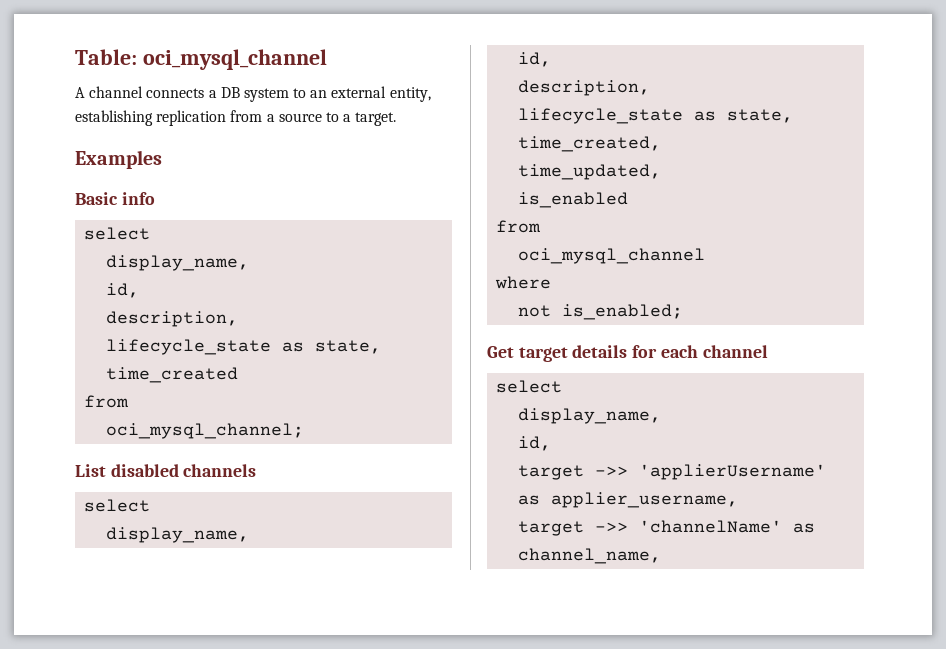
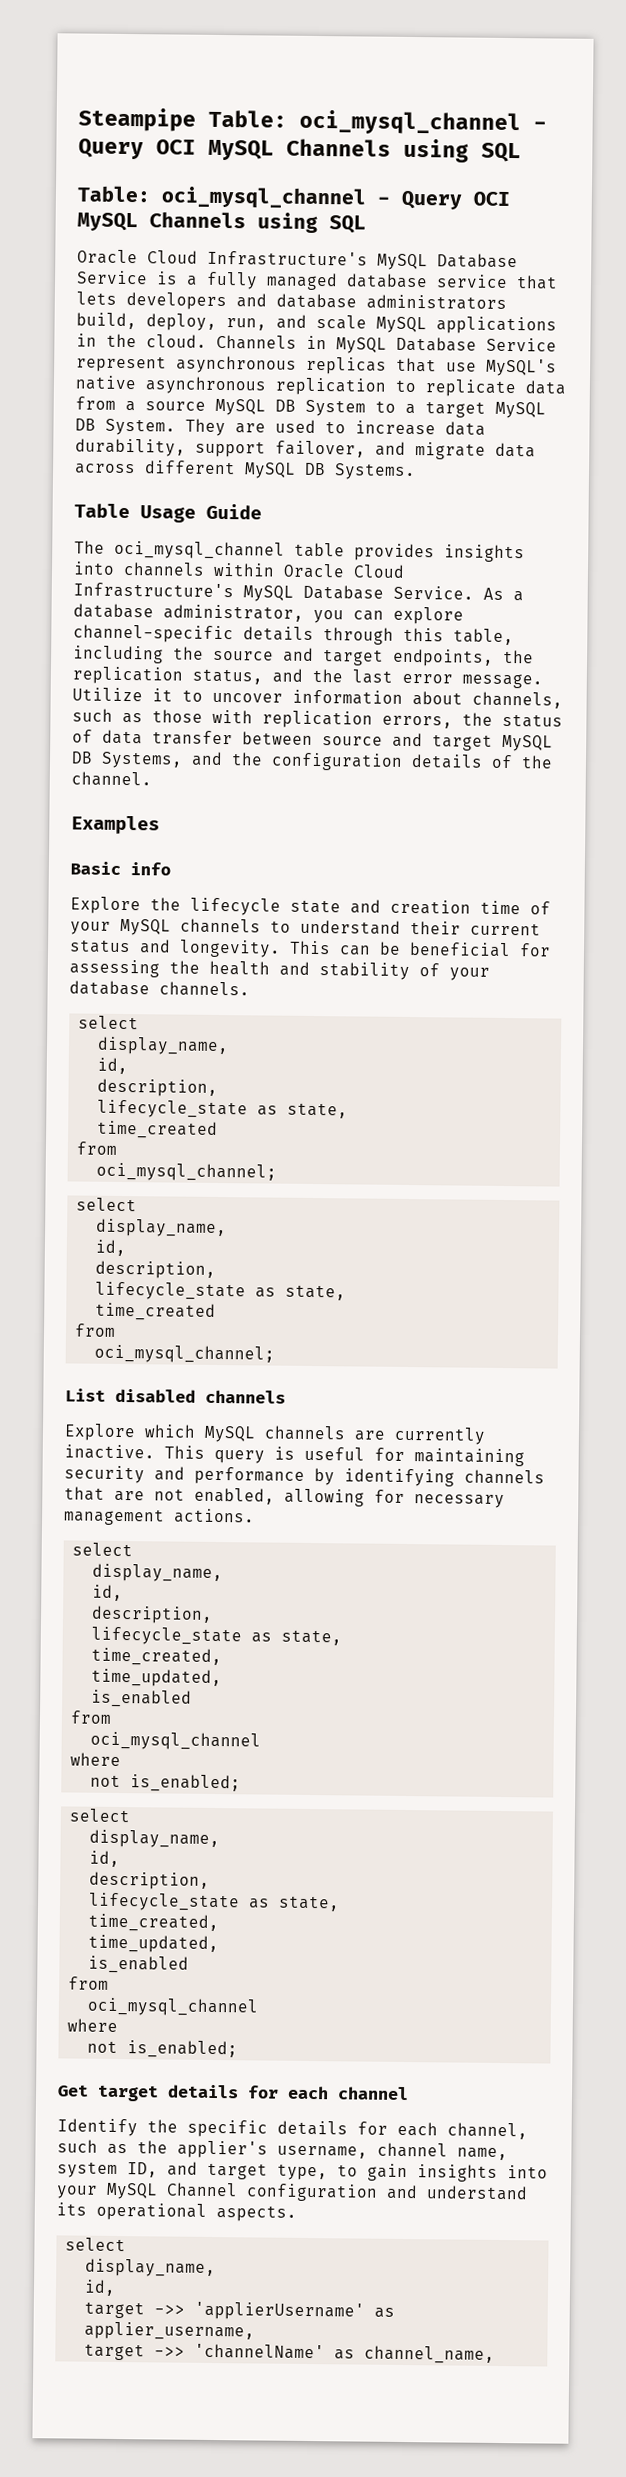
- Table: oci_mysql_channel
- A channel connects a DB system to an external entity, establishing replication from a source to a target.
+ Steampipe Table: oci_mysql_channel - Query OCI MySQL Channels using SQL
+ Table: oci_mysql_channel - Query OCI MySQL Channels using SQL
+ Oracle Cloud Infrastructure's MySQL Database Service is a fully managed database service that lets developers and database administrators build, deploy, run, and scale MySQL applications in the cloud. Channels in MySQL Database Service represent asynchronous replicas that use MySQL's native asynchronous replication to replicate data from a source MySQL DB System to a target MySQL DB System. They are used to increase data durability, support failover, and migrate data across different MySQL DB Systems.
+ Table Usage Guide
+ The oci_mysql_channel table provides insights into channels within Oracle Cloud Infrastructure's MySQL Database Service. As a database administrator, you can explore channel-specific details through this table, including the source and target endpoints, the replication status, and the last error message. Utilize it to uncover information about channels, such as those with replication errors, the status of data transfer between source and target MySQL DB Systems, and the configuration details of the channel.
  Examples
  Basic info
+ Explore the lifecycle state and creation time of your MySQL channels to understand their current status and longevity. This can be beneficial for assessing the health and stability of your database channels.
+ select
+ display_name,
+ id,
+ description,
+ lifecycle_state as state,
+ time_created
+ from
+ oci_mysql_channel;
+ Explore which MySQL channels are currently inactive. This query is useful for maintaining security and performance by identifying channels that are not enabled, allowing for necessary management actions.
+ select
+ display_name,
+ id,
+ description,
+ lifecycle_state as state,
+ time_created,
+ time_updated,
+ is_enabled
+ from
+ oci_mysql_channel
+ where
+ not is_enabled;
+ Identify the specific details for each channel, such as the applier's username, channel name, system ID, and target type, to gain insights into your MySQL Channel configuration and understand its operational aspects.

